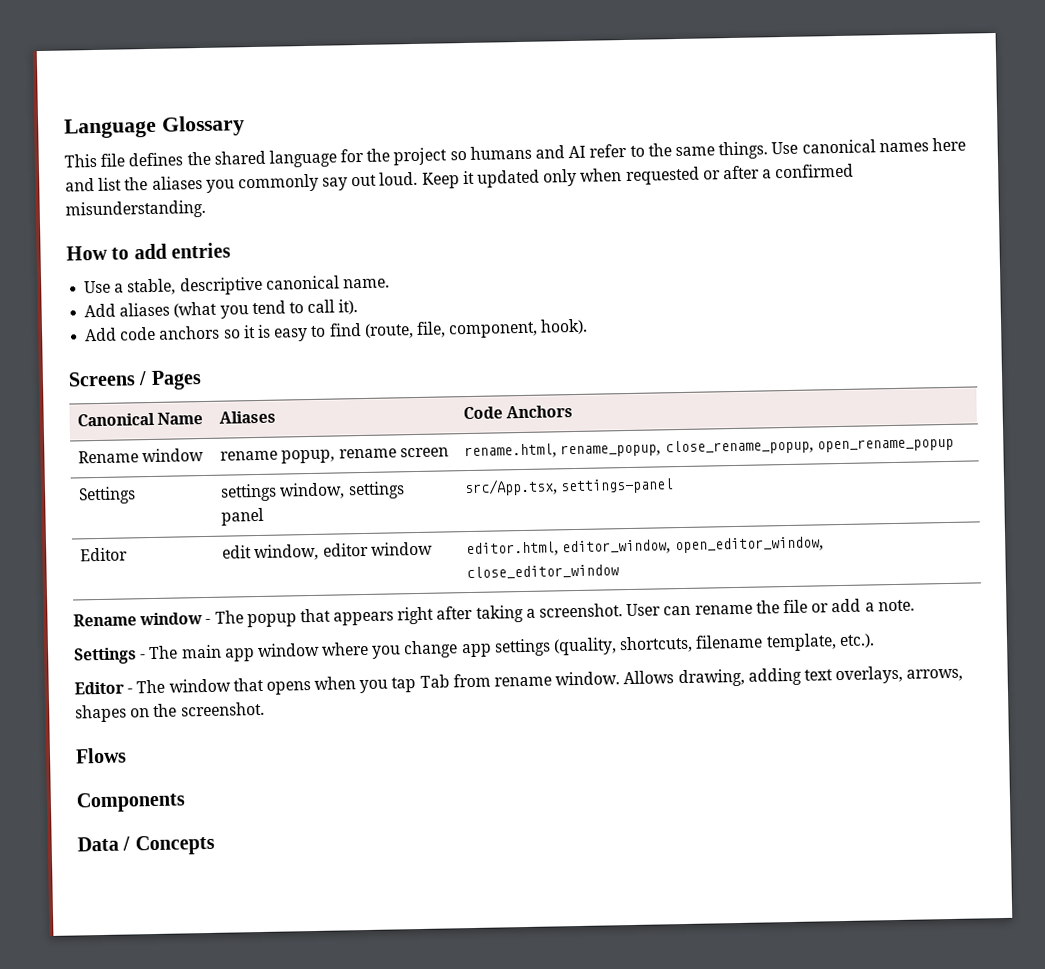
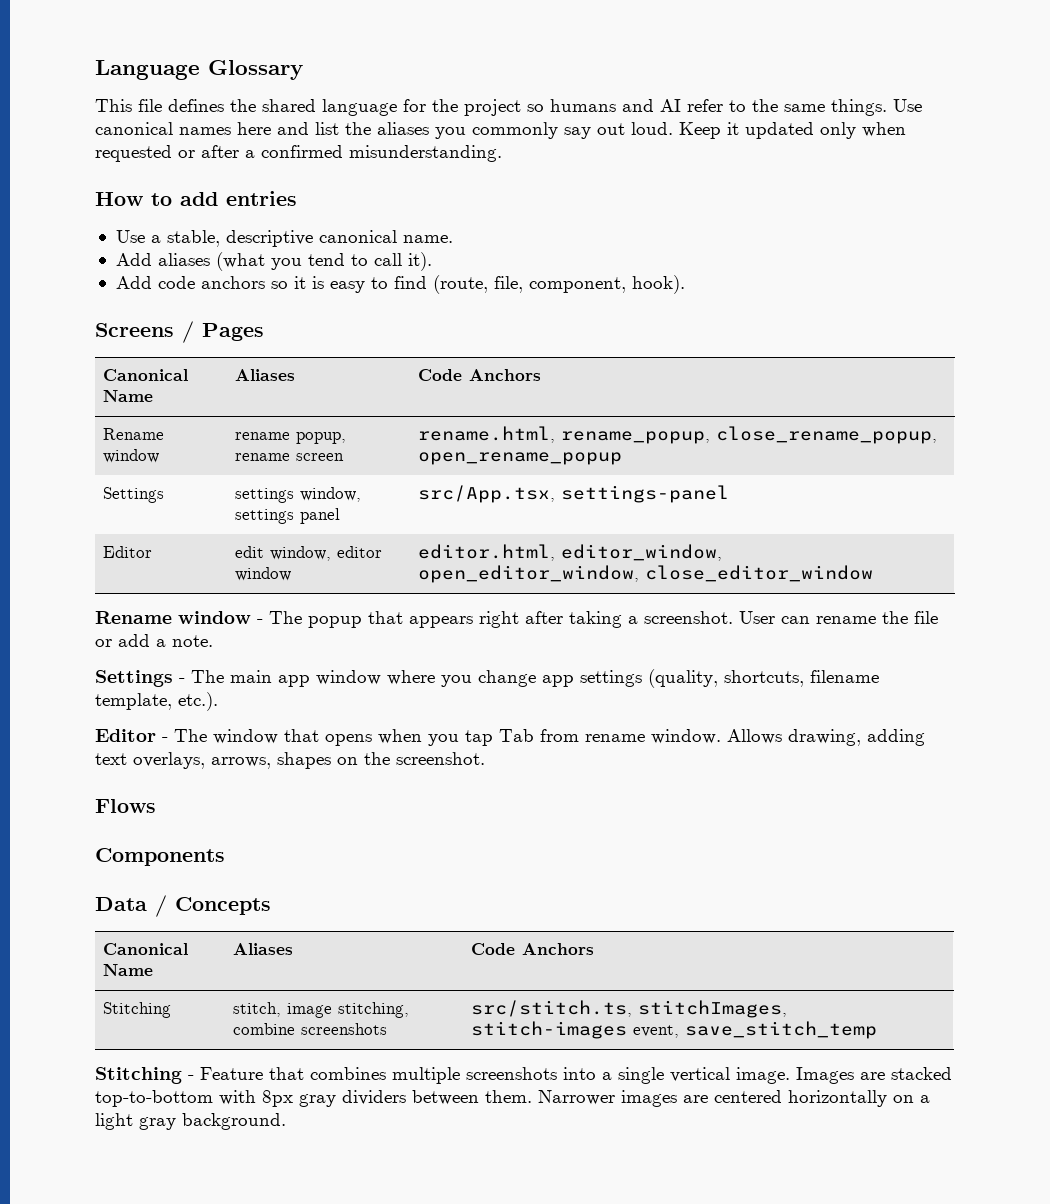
  Data / Concepts
+ Canonical Name | Aliases | Code Anchors
+ Stitching | stitch, image stitching, combine screenshots | src/stitch.ts, stitchImages, stitch-images event, save_stitch_temp
+ Stitching - Feature that combines multiple screenshots into a single vertical image. Images are stacked top-to-bottom with 8px gray dividers between them. Narrower images are centered horizontally on a light gray background.

